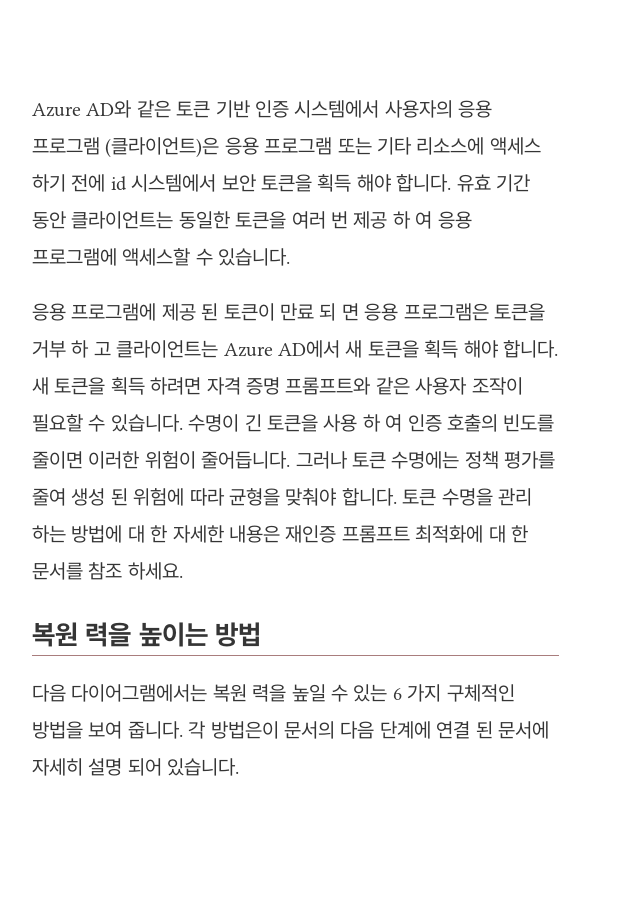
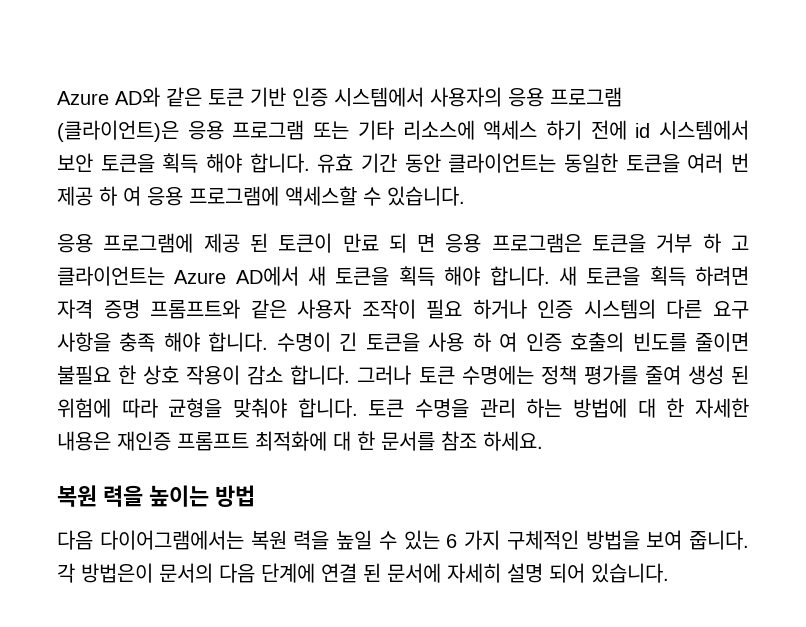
- 새 토큰을 획득 하려면 자격 증명 프롬프트와 같은 사용자 조작이 필요할 수 있습니다.
+ 새 토큰을 획득 하려면 자격 증명 프롬프트와 같은 사용자 조작이 필요 하거나 인증 시스템의 다른 요구 사항을 충족 해야 합니다.
- 수명이 긴 토큰을 사용 하 여 인증 호출의 빈도를 줄이면 이러한 위험이 줄어듭니다.
+ 수명이 긴 토큰을 사용 하 여 인증 호출의 빈도를 줄이면 불필요 한 상호 작용이 감소 합니다.

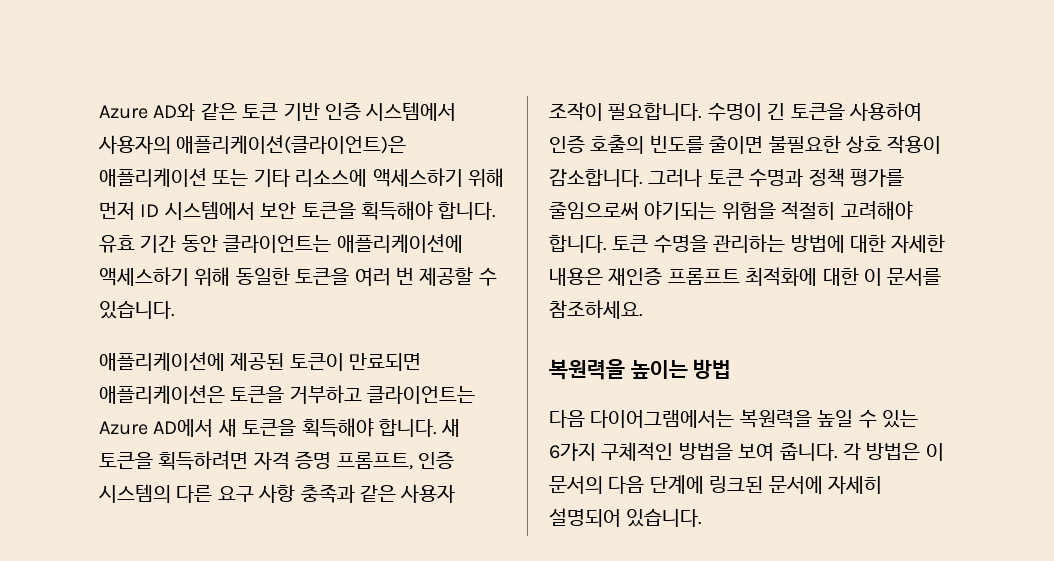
- Azure AD와 같은 토큰 기반 인증 시스템에서 사용자의 응용 프로그램 (클라이언트)은 응용 프로그램 또는 기타 리소스에 액세스 하기 전에 id 시스템에서 보안 토큰을 획득 해야 합니다.
+ Azure AD와 같은 토큰 기반 인증 시스템에서 사용자의 애플리케이션(클라이언트)은 애플리케이션 또는 기타 리소스에 액세스하기 위해 먼저 ID 시스템에서 보안 토큰을 획득해야 합니다.
- 유효 기간 동안 클라이언트는 동일한 토큰을 여러 번 제공 하 여 응용 프로그램에 액세스할 수 있습니다.
- 응용 프로그램에 제공 된 토큰이 만료 되 면 응용 프로그램은 토큰을 거부 하 고 클라이언트는 Azure AD에서 새 토큰을 획득 해야 합니다.
+ 유효 기간 동안 클라이언트는 애플리케이션에 액세스하기 위해 동일한 토큰을 여러 번 제공할 수 있습니다.
+ 애플리케이션에 제공된 토큰이 만료되면 애플리케이션은 토큰을 거부하고 클라이언트는 Azure AD에서 새 토큰을 획득해야 합니다.
- 새 토큰을 획득 하려면 자격 증명 프롬프트와 같은 사용자 조작이 필요 하거나 인증 시스템의 다른 요구 사항을 충족 해야 합니다. 수명이 긴 토큰을 사용 하 여 인증 호출의 빈도를 줄이면 불필요 한 상호 작용이 감소 합니다.
+ 새 토큰을 획득하려면 자격 증명 프롬프트, 인증 시스템의 다른 요구 사항 충족과 같은 사용자 조작이 필요합니다. 수명이 긴 토큰을 사용하여 인증 호출의 빈도를 줄이면 불필요한 상호 작용이 감소합니다.
- 그러나 토큰 수명에는 정책 평가를 줄여 생성 된 위험에 따라 균형을 맞춰야 합니다. 토큰 수명을 관리 하는 방법에 대 한 자세한 내용은 재인증 프롬프트 최적화에 대 한 문서를 참조 하세요.
- 복원 력을 높이는 방법
+ 그러나 토큰 수명과 정책 평가를 줄임으로써 야기되는 위험을 적절히 고려해야 합니다. 토큰 수명을 관리하는 방법에 대한 자세한 내용은 재인증 프롬프트 최적화에 대한 이 문서를 참조하세요.
+ 복원력을 높이는 방법
- 다음 다이어그램에서는 복원 력을 높일 수 있는 6 가지 구체적인 방법을 보여 줍니다.
+ 다음 다이어그램에서는 복원력을 높일 수 있는 6가지 구체적인 방법을 보여 줍니다.
- 각 방법은이 문서의 다음 단계에 연결 된 문서에 자세히 설명 되어 있습니다.
+ 각 방법은 이 문서의 다음 단계에 링크된 문서에 자세히 설명되어 있습니다.

